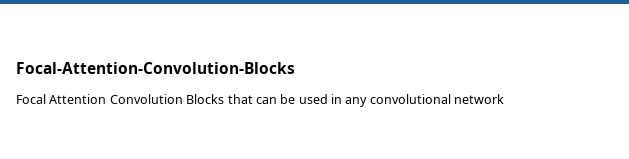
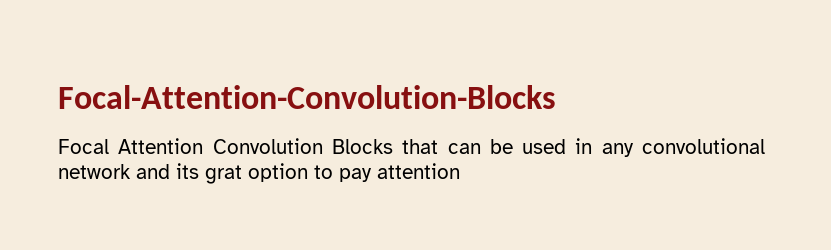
- Focal Attention Convolution Blocks that can be used in any convolutional network
+ Focal Attention Convolution Blocks that can be used in any convolutional network and its grat option to pay attention

